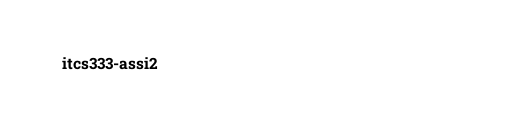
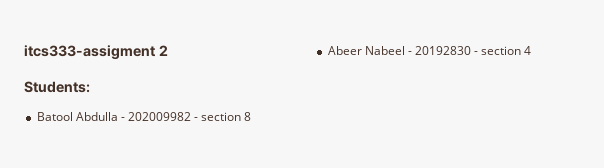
- itcs333-assi2
+ itcs333-assigment 2
+ Students:
+ Batool Abdulla - 202009982 - section 8
+ Abeer Nabeel - 20192830 - section 4

